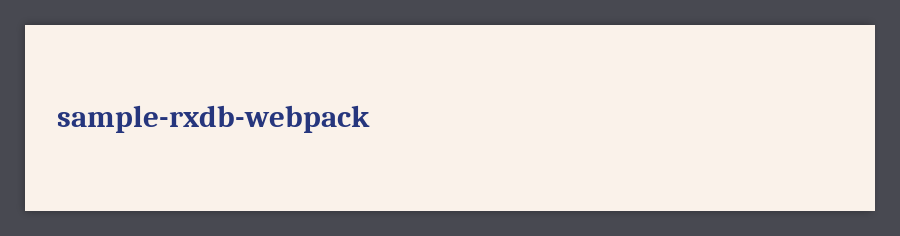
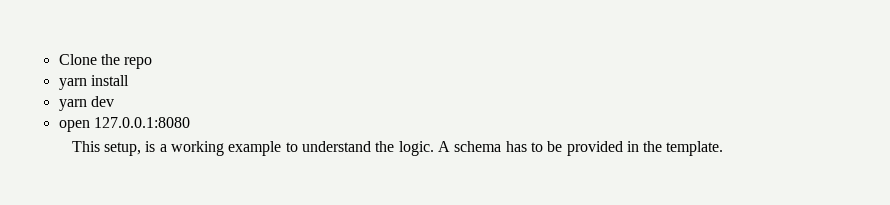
- sample-rxdb-webpack
+ Clone the repo
+ yarn install
+ yarn dev
+ open 127.0.0.1:8080
+ This setup, is a working example to understand the logic. A schema has to be provided in the template.

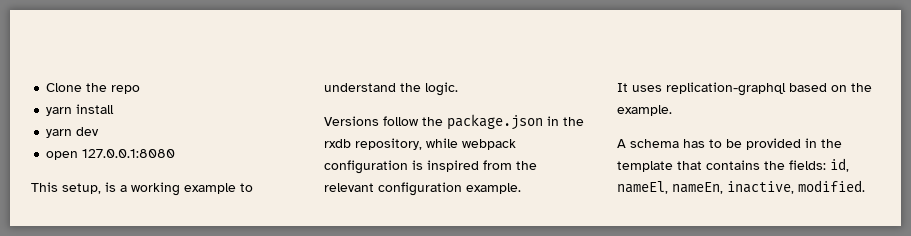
- This setup, is a working example to understand the logic. A schema has to be provided in the template.
+ This setup, is a working example to understand the logic.
+ Versions follow the package.json in the rxdb repository, while webpack configuration is inspired from the relevant configuration example.
+ It uses replication-graphql based on the example.
+ A schema has to be provided in the template that contains the fields: id, nameEl, nameEn, inactive, modified.

